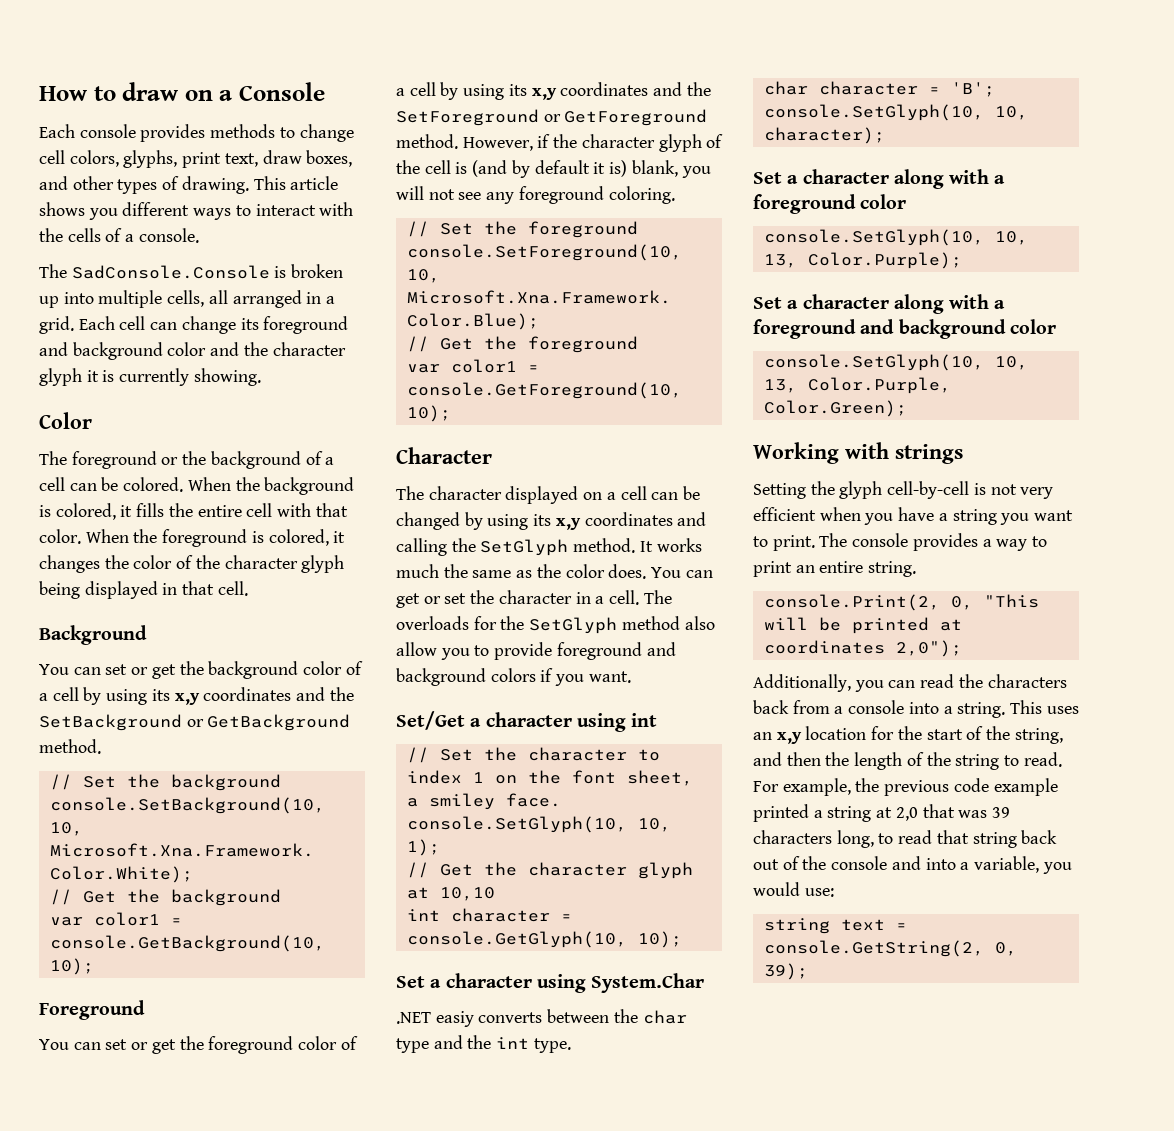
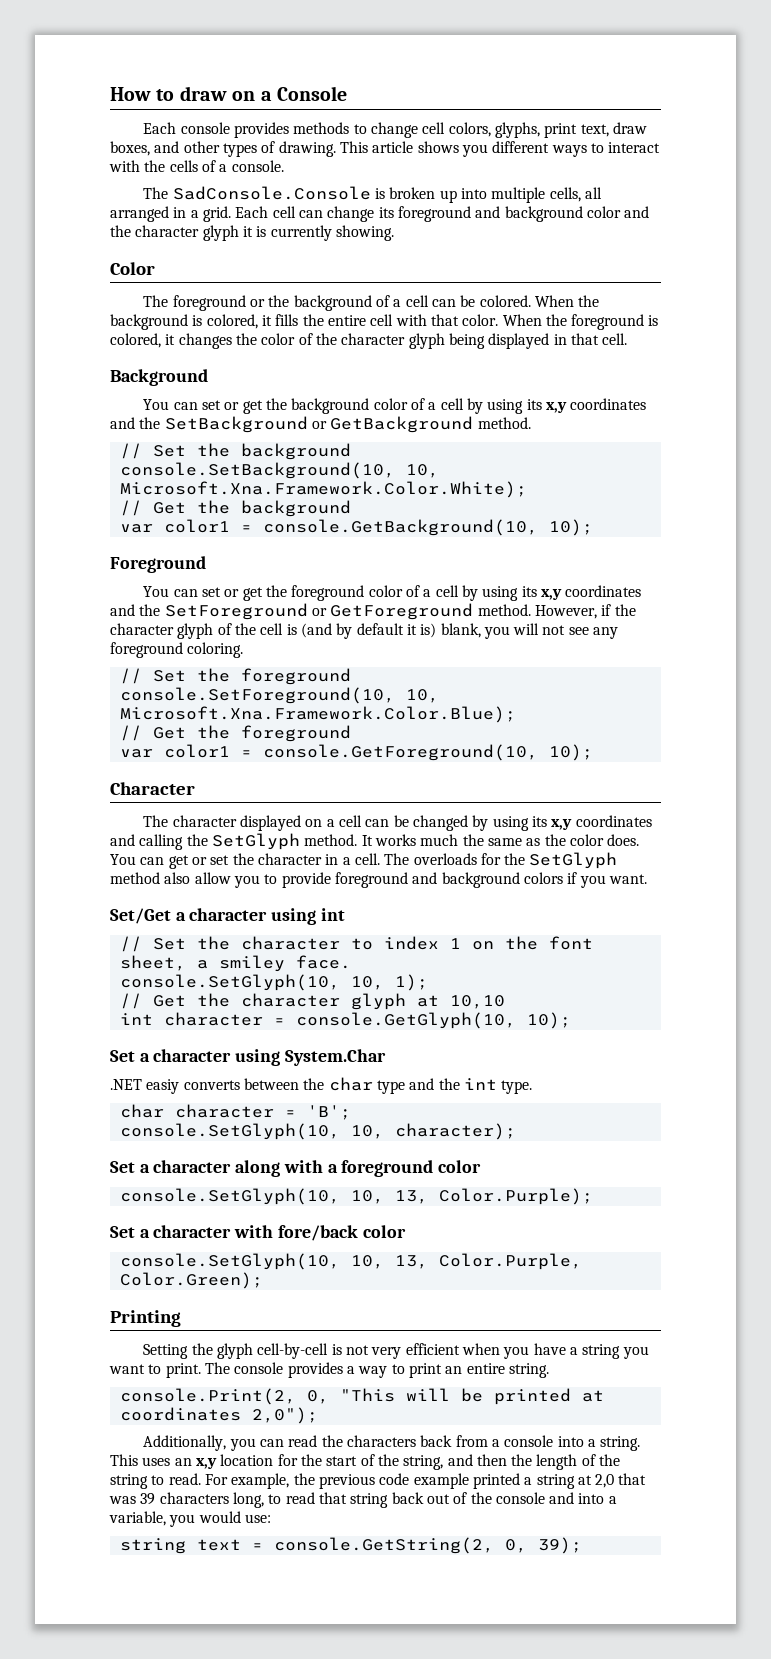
- Set a character along with a foreground and background color
+ Set a character with fore/back color
- Working with strings
+ Printing

